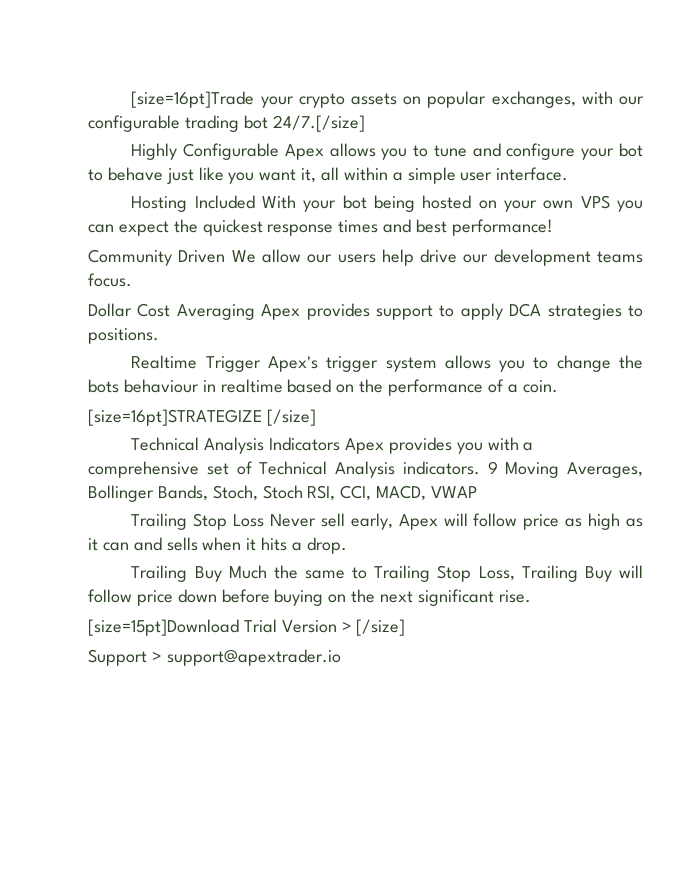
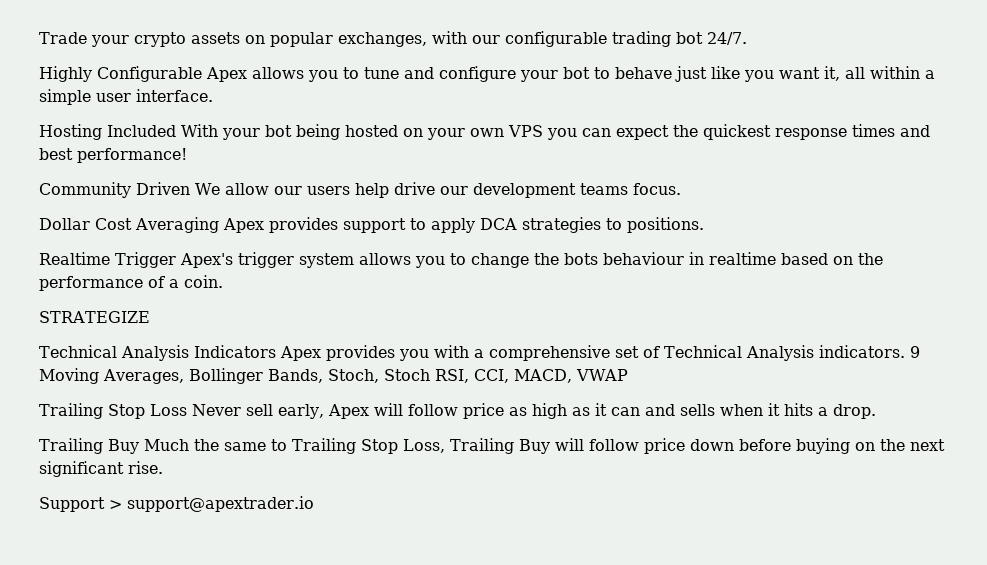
- [size=16pt]Trade your crypto assets on popular exchanges, with our configurable trading bot 24/7.[/size]
+ Trade your crypto assets on popular exchanges, with our configurable trading bot 24/7.
- [size=16pt]STRATEGIZE [/size]
+ STRATEGIZE
- [size=15pt]Download Trial Version > [/size]

